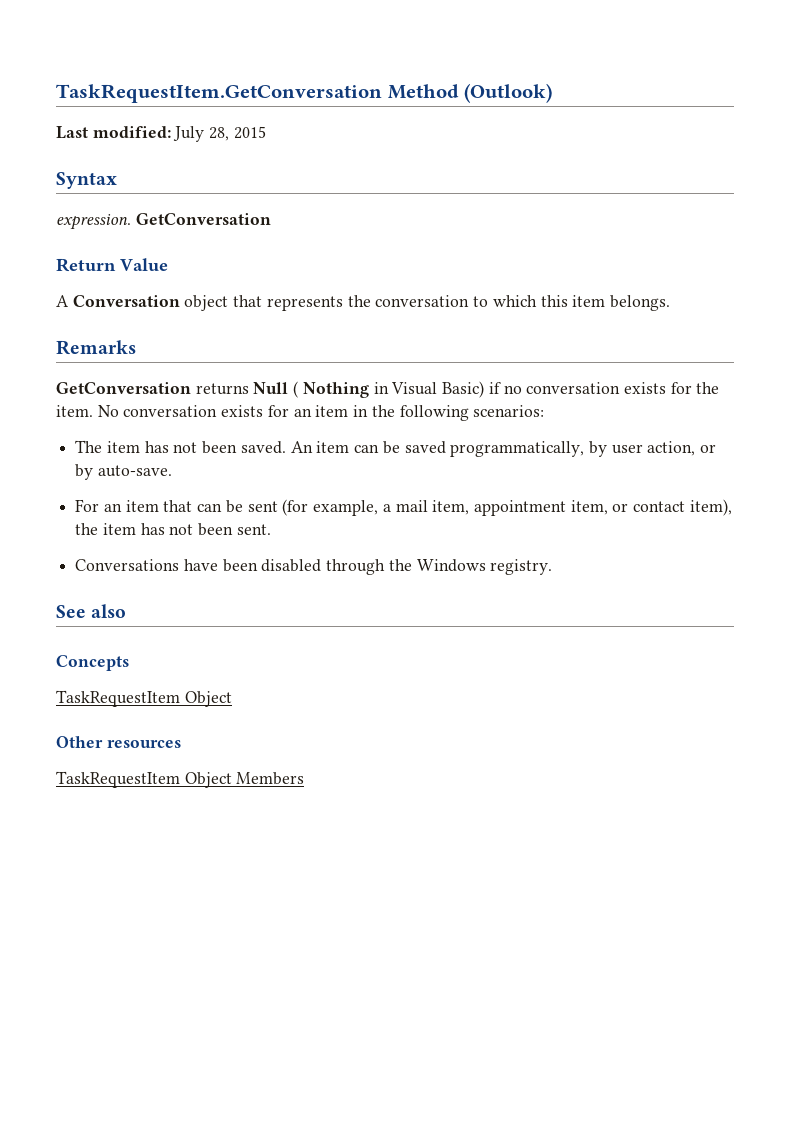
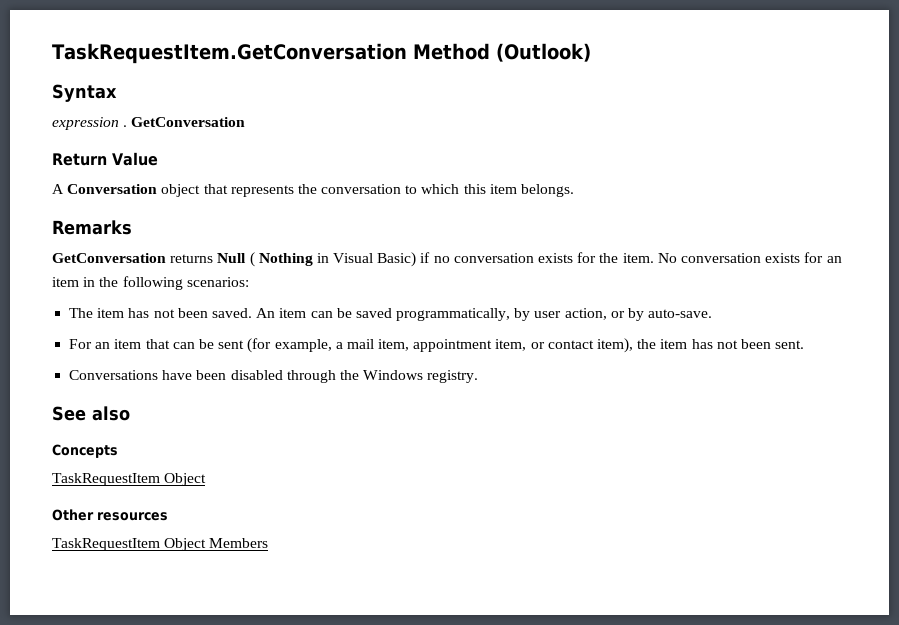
- Last modified: July 28, 2015
- expression.
+ expression .

